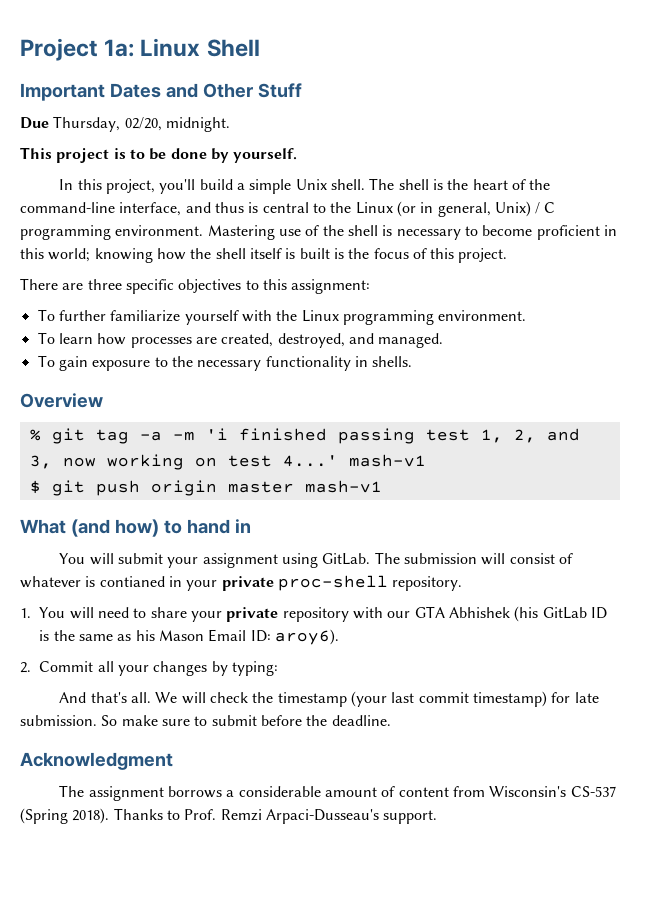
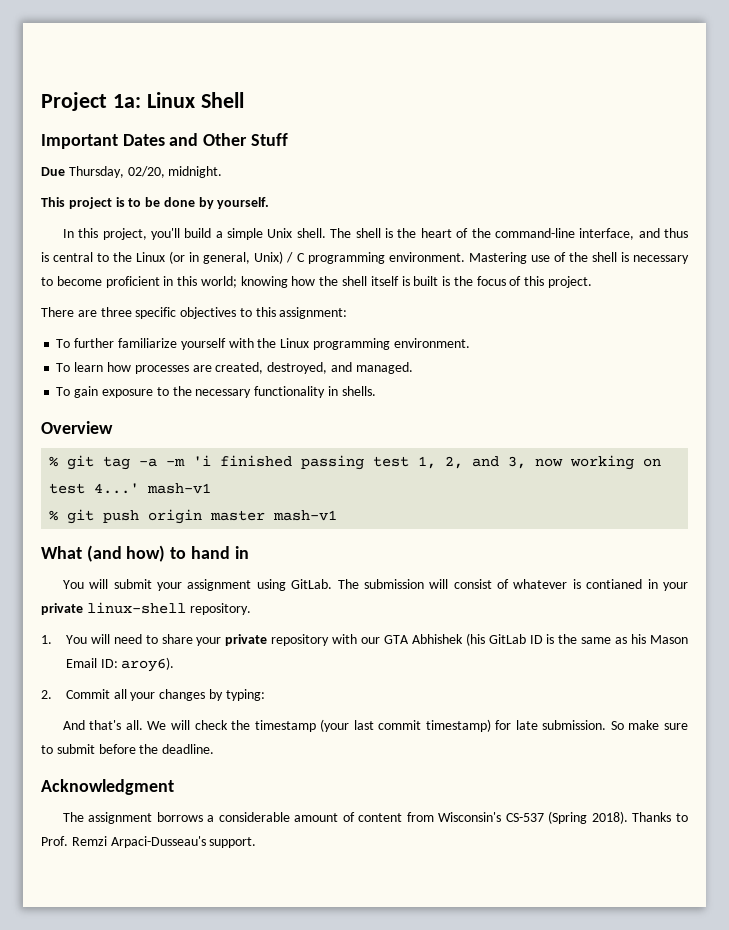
- $ git push origin master mash-v1
+ % git push origin master mash-v1
- The submission will consist of whatever is contianed in your private proc-shell repository.
+ The submission will consist of whatever is contianed in your private linux-shell repository.

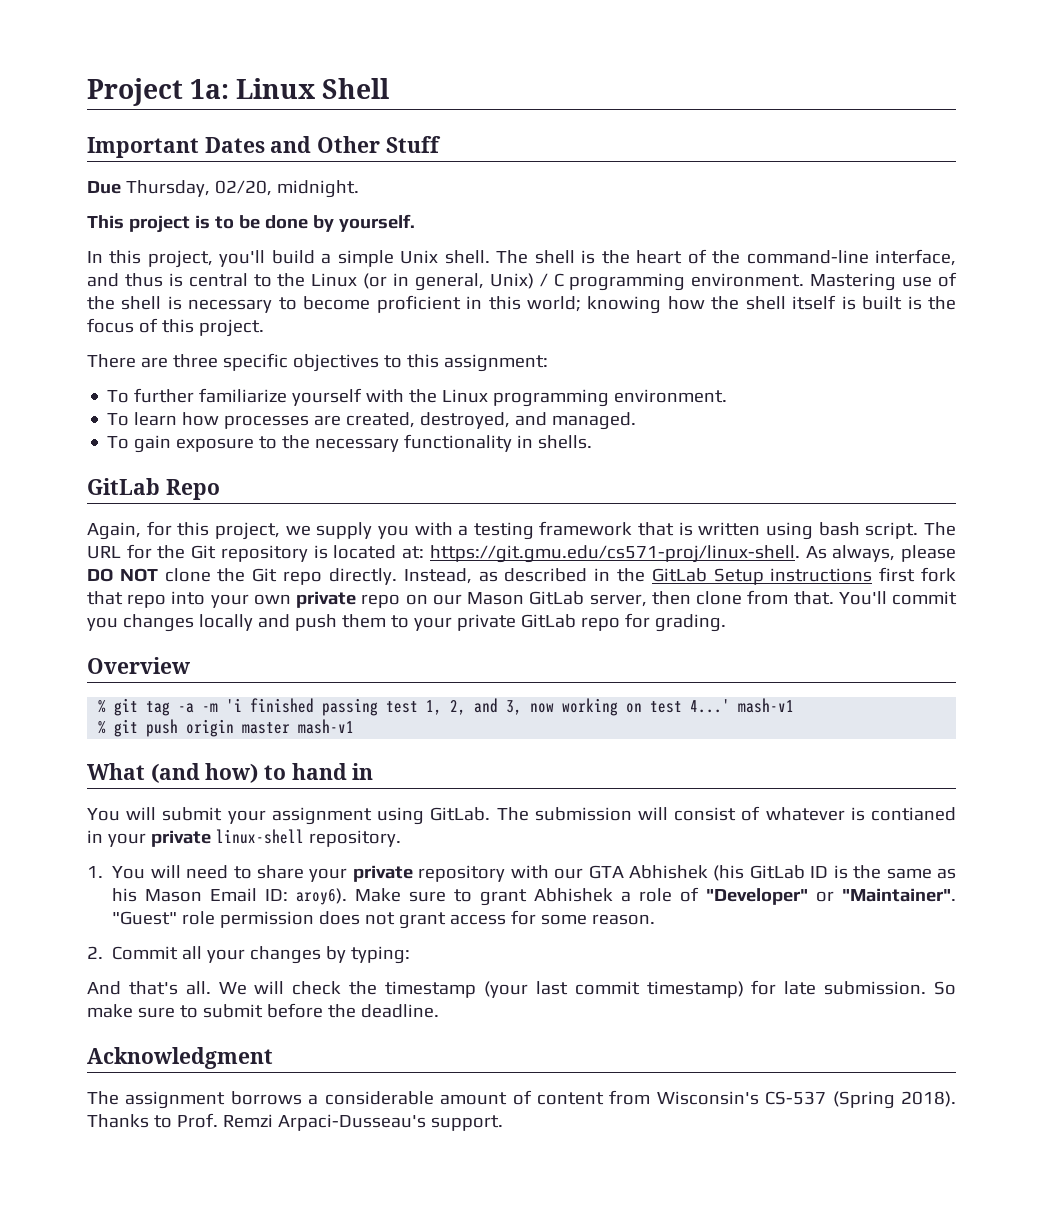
+ GitLab Repo
+ Again, for this project, we supply you with a testing framework that is written using bash script. The URL for the Git repository is located at: https://git.gmu.edu/cs571-proj/linux-shell. As always, please DO NOT clone the Git repo directly. Instead, as described in the GitLab Setup instructions first fork that repo into your own private repo on our Mason GitLab server, then clone from that. You'll commit you changes locally and push them to your private GitLab repo for grading.
+ Make sure to grant Abhishek a role of "Developer" or "Maintainer". "Guest" role permission does not grant access for some reason.

